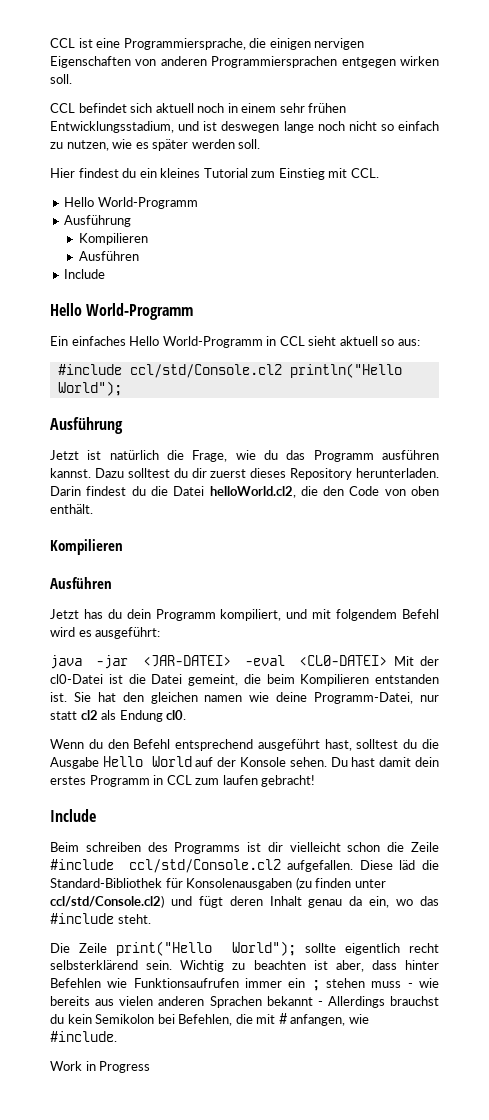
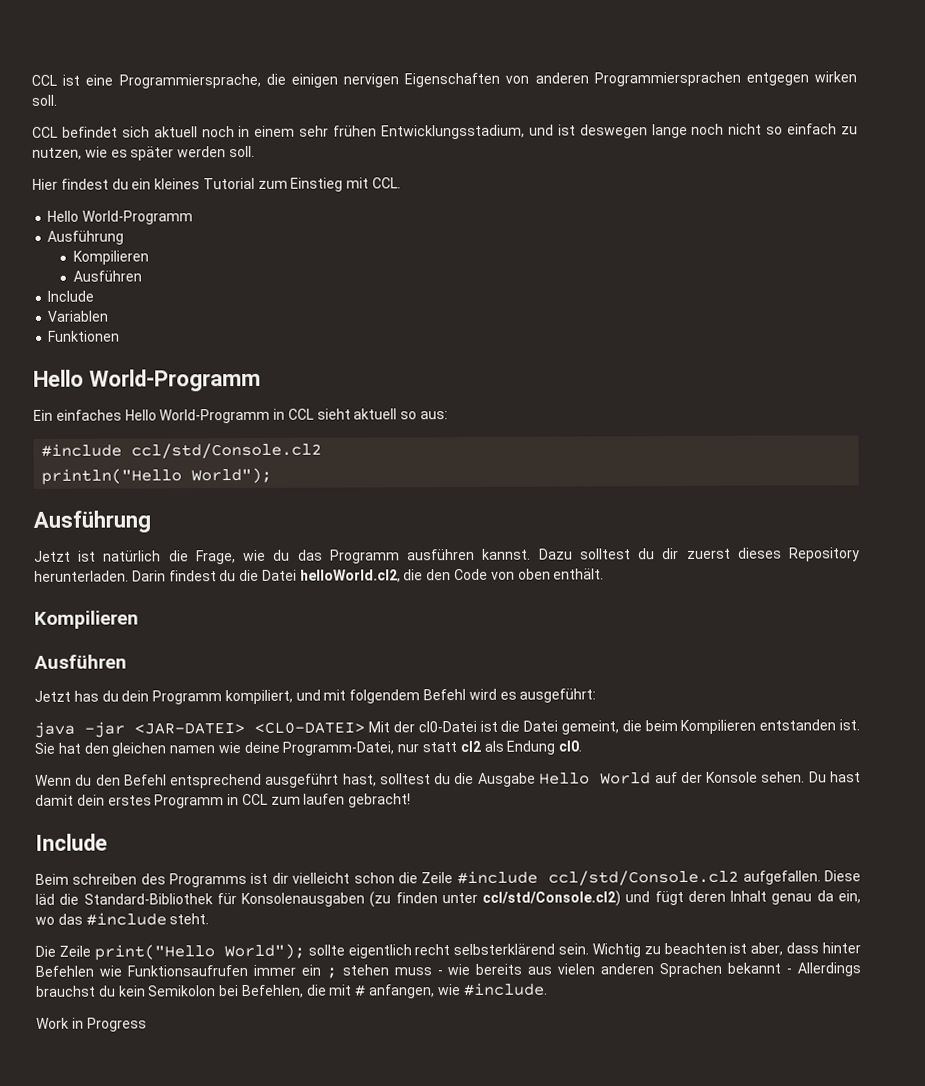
+ Variablen
+ Funktionen
  Ein einfaches Hello World-Programm in CCL sieht aktuell so aus:
- #include ccl/std/Console.cl2 println("Hello World");
+ #include ccl/std/Console.cl2
+ println("Hello World");
- java -jar <JAR-DATEI> -eval <CL0-DATEI> Mit der cl0-Datei ist die Datei gemeint, die beim Kompilieren entstanden ist.
+ java -jar <JAR-DATEI> <CL0-DATEI> Mit der cl0-Datei ist die Datei gemeint, die beim Kompilieren entstanden ist.

